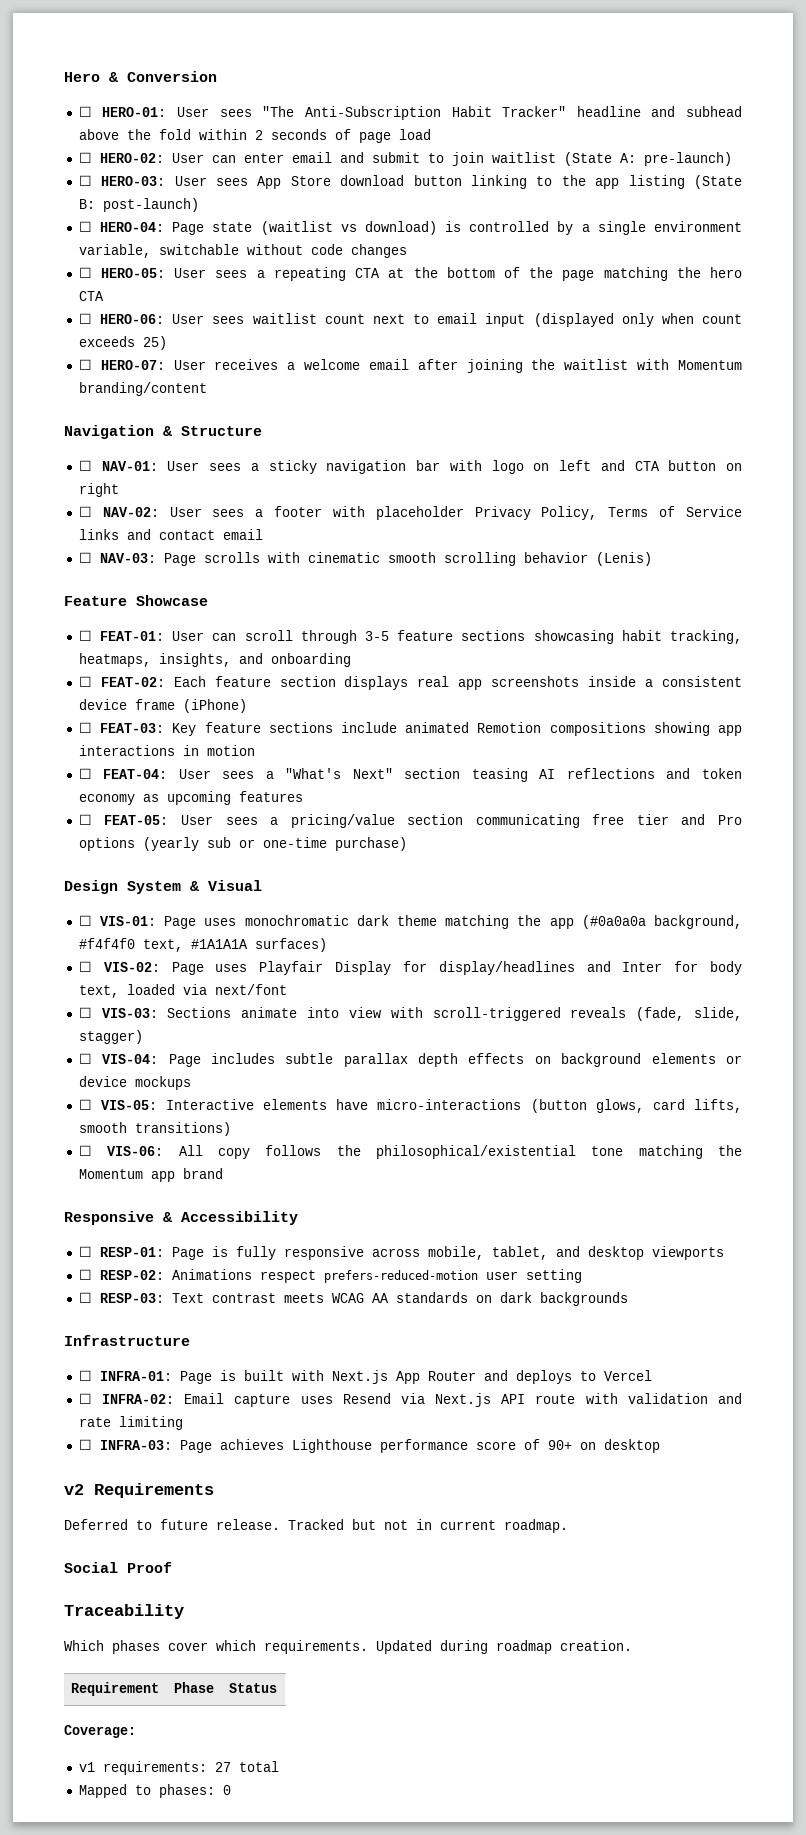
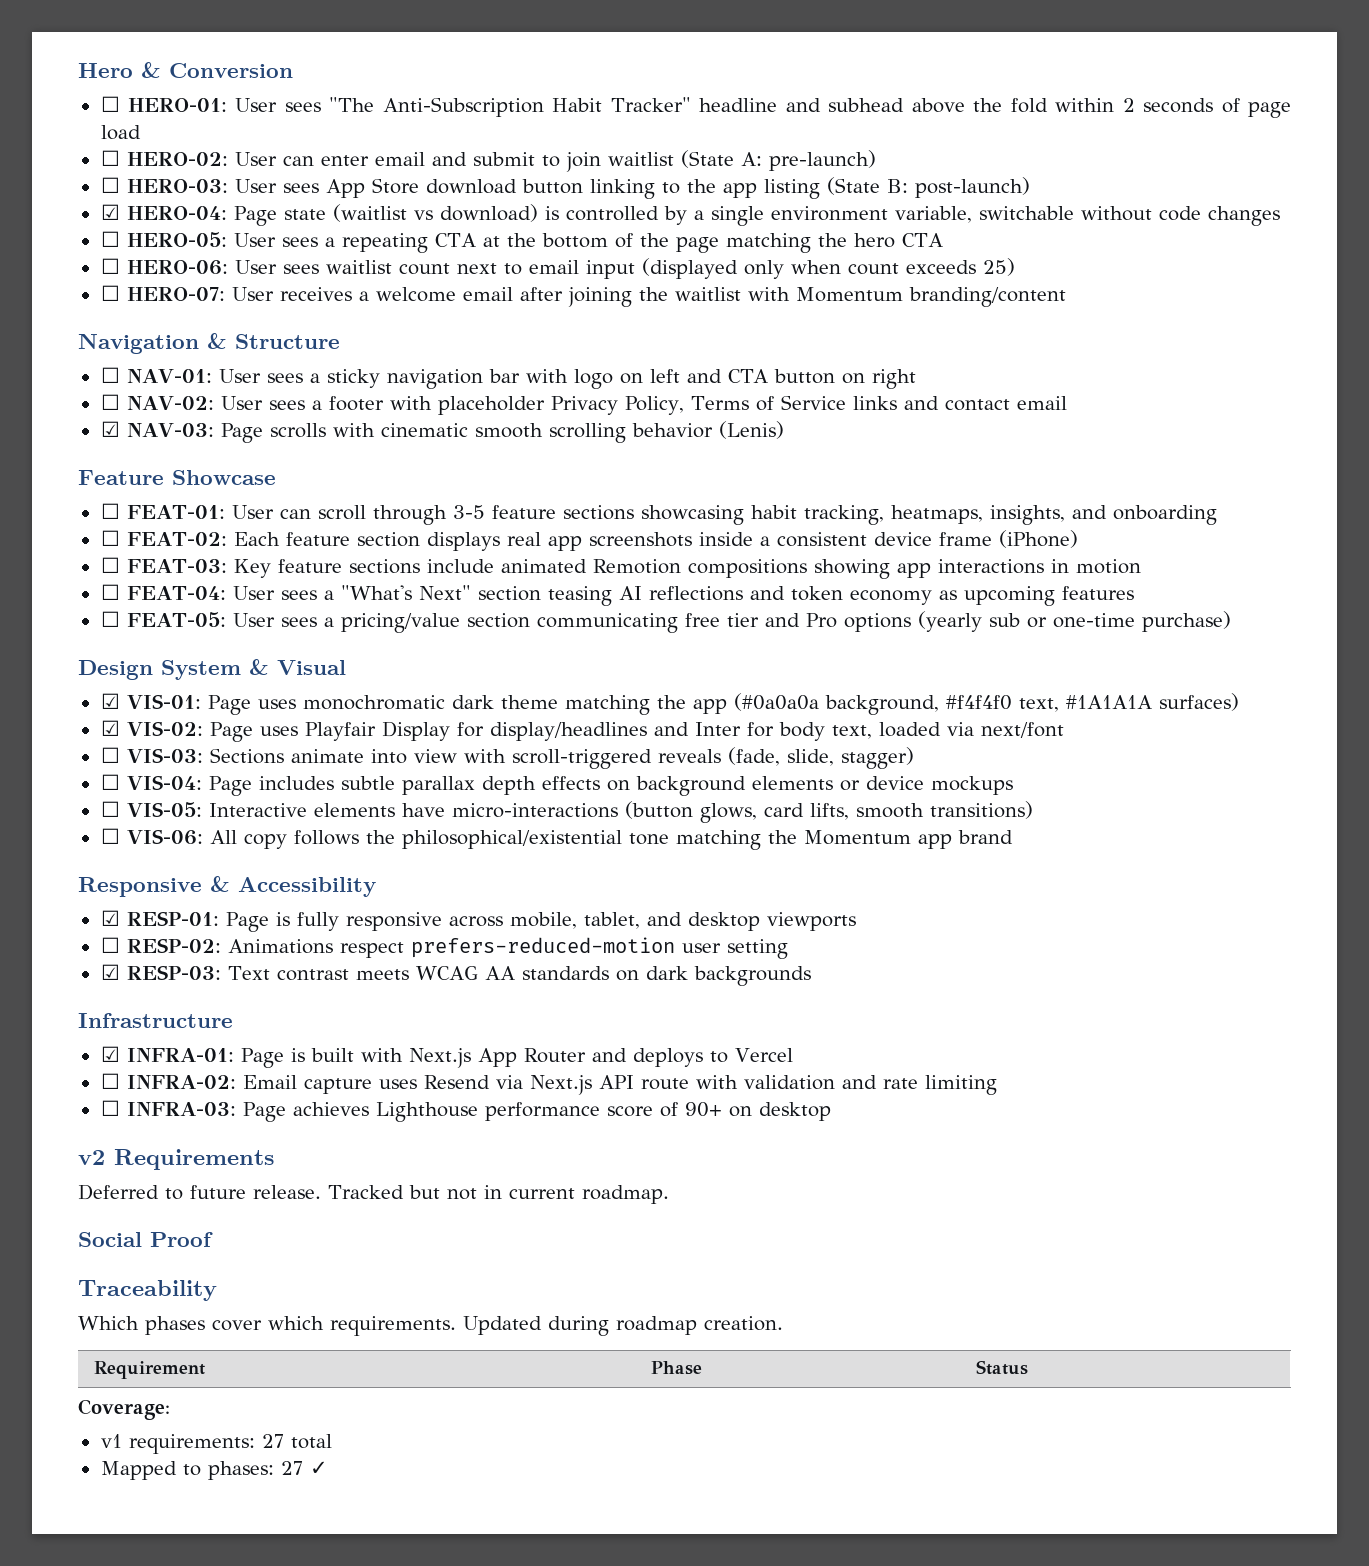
- ☐ HERO-04: Page state (waitlist vs download) is controlled by a single environment variable, switchable without code changes
+ ☑ HERO-04: Page state (waitlist vs download) is controlled by a single environment variable, switchable without code changes
- ☐ NAV-03: Page scrolls with cinematic smooth scrolling behavior (Lenis)
+ ☑ NAV-03: Page scrolls with cinematic smooth scrolling behavior (Lenis)
- ☐ VIS-01: Page uses monochromatic dark theme matching the app (#0a0a0a background, #f4f4f0 text, #1A1A1A surfaces)
+ ☑ VIS-01: Page uses monochromatic dark theme matching the app (#0a0a0a background, #f4f4f0 text, #1A1A1A surfaces)
- ☐ VIS-02: Page uses Playfair Display for display/headlines and Inter for body text, loaded via next/font
+ ☑ VIS-02: Page uses Playfair Display for display/headlines and Inter for body text, loaded via next/font
- ☐ RESP-01: Page is fully responsive across mobile, tablet, and desktop viewports
+ ☑ RESP-01: Page is fully responsive across mobile, tablet, and desktop viewports
- ☐ RESP-03: Text contrast meets WCAG AA standards on dark backgrounds
+ ☑ RESP-03: Text contrast meets WCAG AA standards on dark backgrounds
- ☐ INFRA-01: Page is built with Next.js App Router and deploys to Vercel
+ ☑ INFRA-01: Page is built with Next.js App Router and deploys to Vercel
- Mapped to phases: 0
+ Mapped to phases: 27 ✓

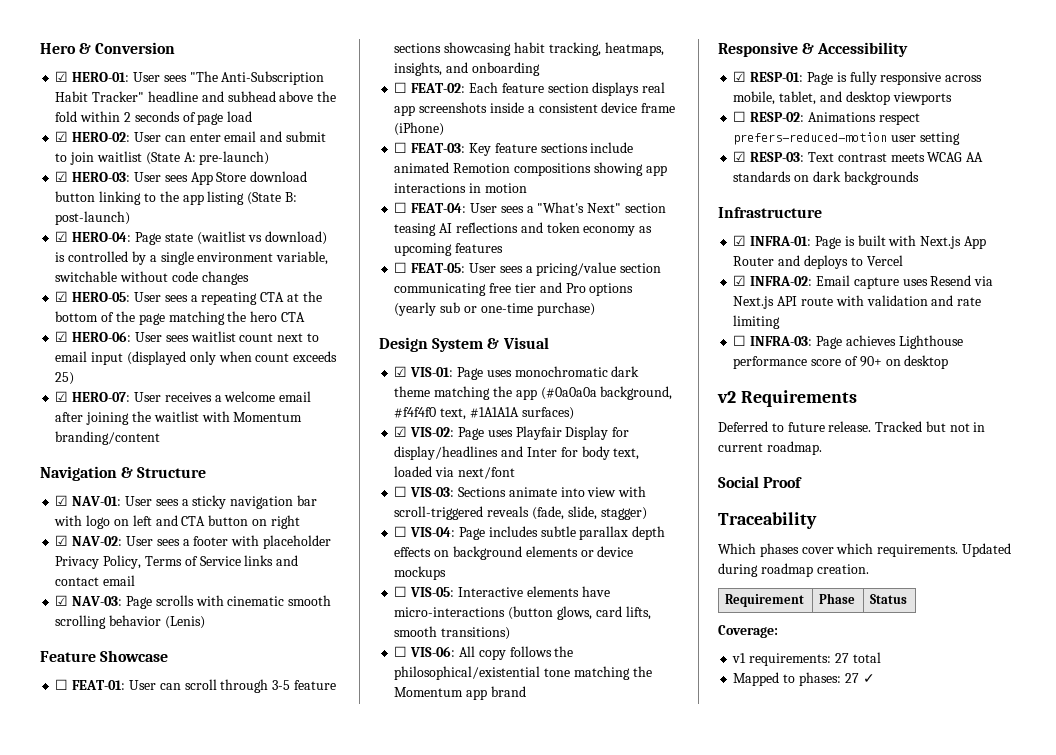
- ☐ HERO-01: User sees "The Anti-Subscription Habit Tracker" headline and subhead above the fold within 2 seconds of page load
+ ☑ HERO-01: User sees "The Anti-Subscription Habit Tracker" headline and subhead above the fold within 2 seconds of page load
- ☐ HERO-02: User can enter email and submit to join waitlist (State A: pre-launch)
+ ☑ HERO-02: User can enter email and submit to join waitlist (State A: pre-launch)
- ☐ HERO-03: User sees App Store download button linking to the app listing (State B: post-launch)
+ ☑ HERO-03: User sees App Store download button linking to the app listing (State B: post-launch)
- ☐ HERO-05: User sees a repeating CTA at the bottom of the page matching the hero CTA
+ ☑ HERO-05: User sees a repeating CTA at the bottom of the page matching the hero CTA
- ☐ HERO-06: User sees waitlist count next to email input (displayed only when count exceeds 25)
+ ☑ HERO-06: User sees waitlist count next to email input (displayed only when count exceeds 25)
- ☐ HERO-07: User receives a welcome email after joining the waitlist with Momentum branding/content
+ ☑ HERO-07: User receives a welcome email after joining the waitlist with Momentum branding/content
- ☐ NAV-01: User sees a sticky navigation bar with logo on left and CTA button on right
+ ☑ NAV-01: User sees a sticky navigation bar with logo on left and CTA button on right
- ☐ NAV-02: User sees a footer with placeholder Privacy Policy, Terms of Service links and contact email
+ ☑ NAV-02: User sees a footer with placeholder Privacy Policy, Terms of Service links and contact email
- ☐ INFRA-02: Email capture uses Resend via Next.js API route with validation and rate limiting
+ ☑ INFRA-02: Email capture uses Resend via Next.js API route with validation and rate limiting

